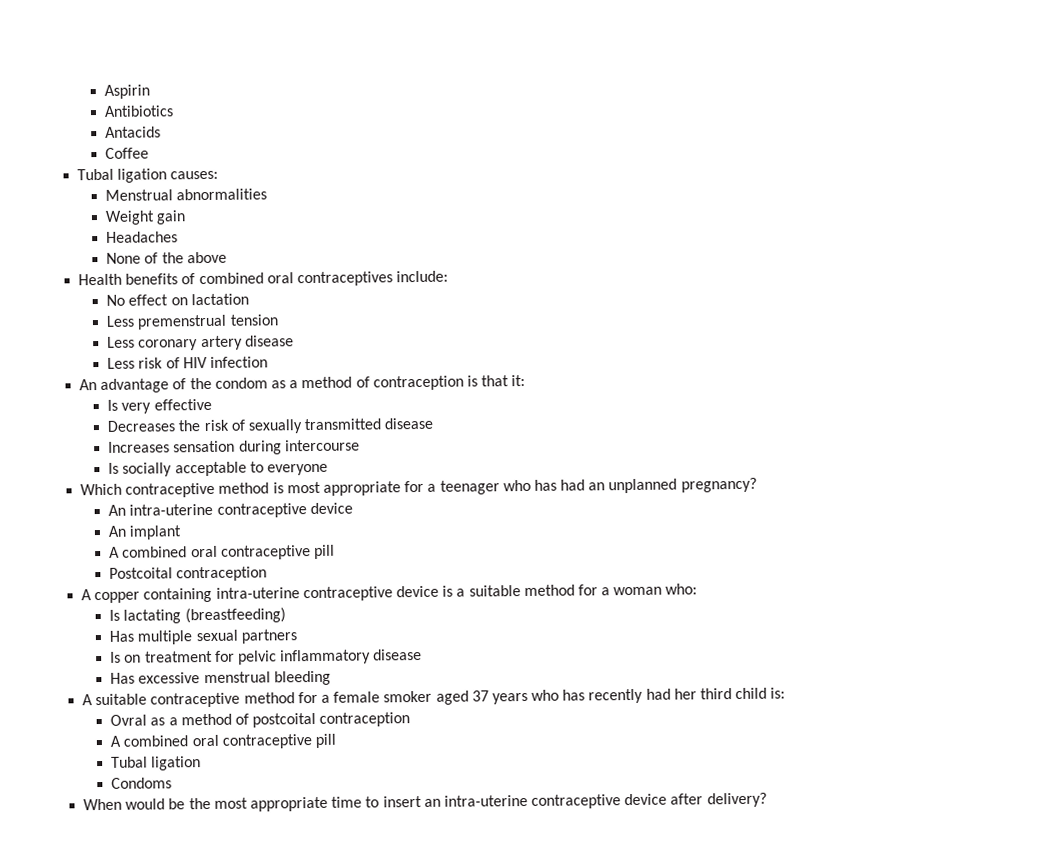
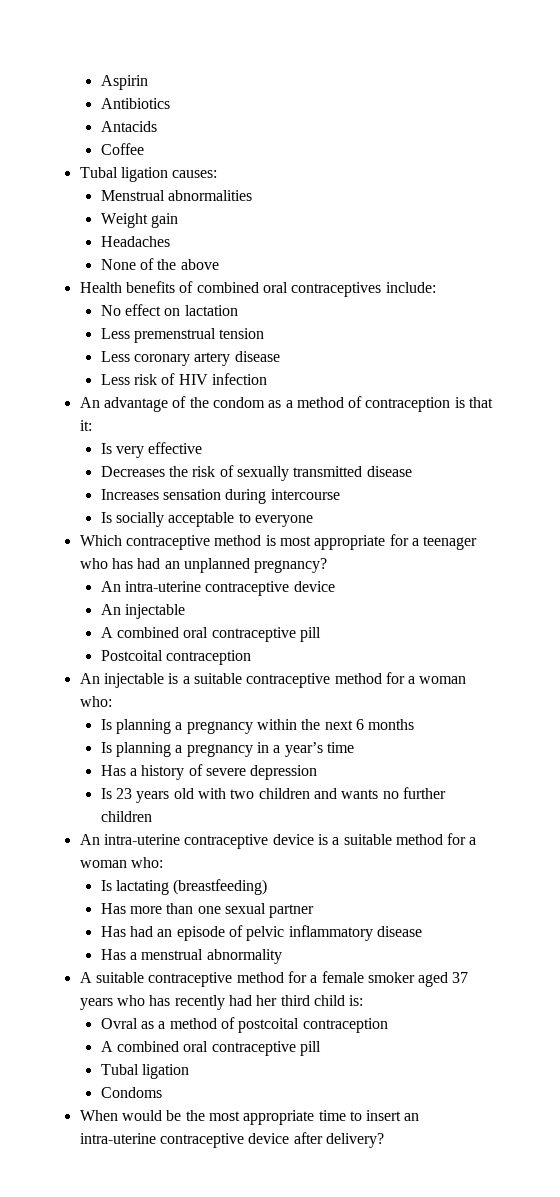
  Which contraceptive method is most appropriate for a teenager who has had an unplanned pregnancy?
  An intra-uterine contraceptive device
- An implant
+ An injectable
- A copper containing intra-uterine contraceptive device is a suitable method for a woman who:
+ An injectable is a suitable contraceptive method for a woman who:
+ Is planning a pregnancy within the next 6 months
+ Is planning a pregnancy in a year’s time
+ Has a history of severe depression
+ Is 23 years old with two children and wants no further children
+ An intra-uterine contraceptive device is a suitable method for a woman who:
- Has multiple sexual partners
- Is on treatment for pelvic inflammatory disease
+ Has more than one sexual partner
+ Has had an episode of pelvic inflammatory disease
- Has excessive menstrual bleeding
+ Has a menstrual abnormality

